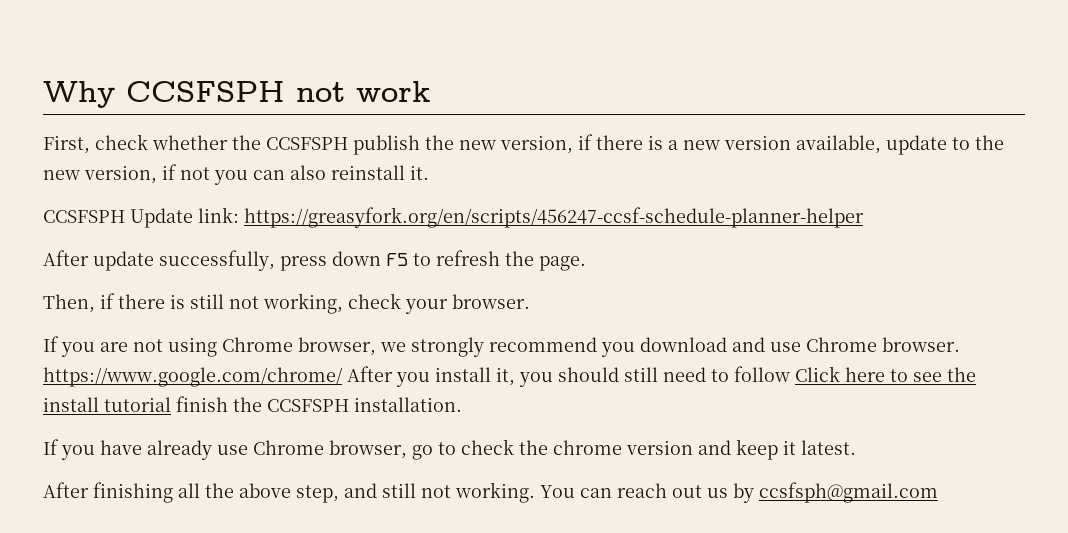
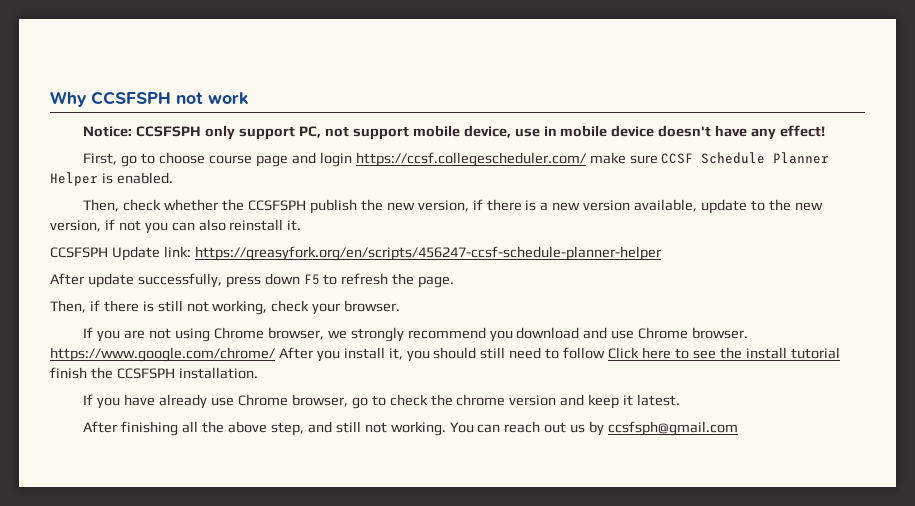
- First, check whether the CCSFSPH publish the new version, if there is a new version available, update to the new version, if not you can also reinstall it.
+ Notice: CCSFSPH only support PC, not support mobile device, use in mobile device doesn't have any effect!
+ First, go to choose course page and login https://ccsf.collegescheduler.com/ make sure CCSF Schedule Planner Helper is enabled.
+ Then, check whether the CCSFSPH publish the new version, if there is a new version available, update to the new version, if not you can also reinstall it.

